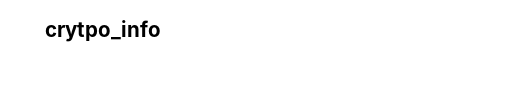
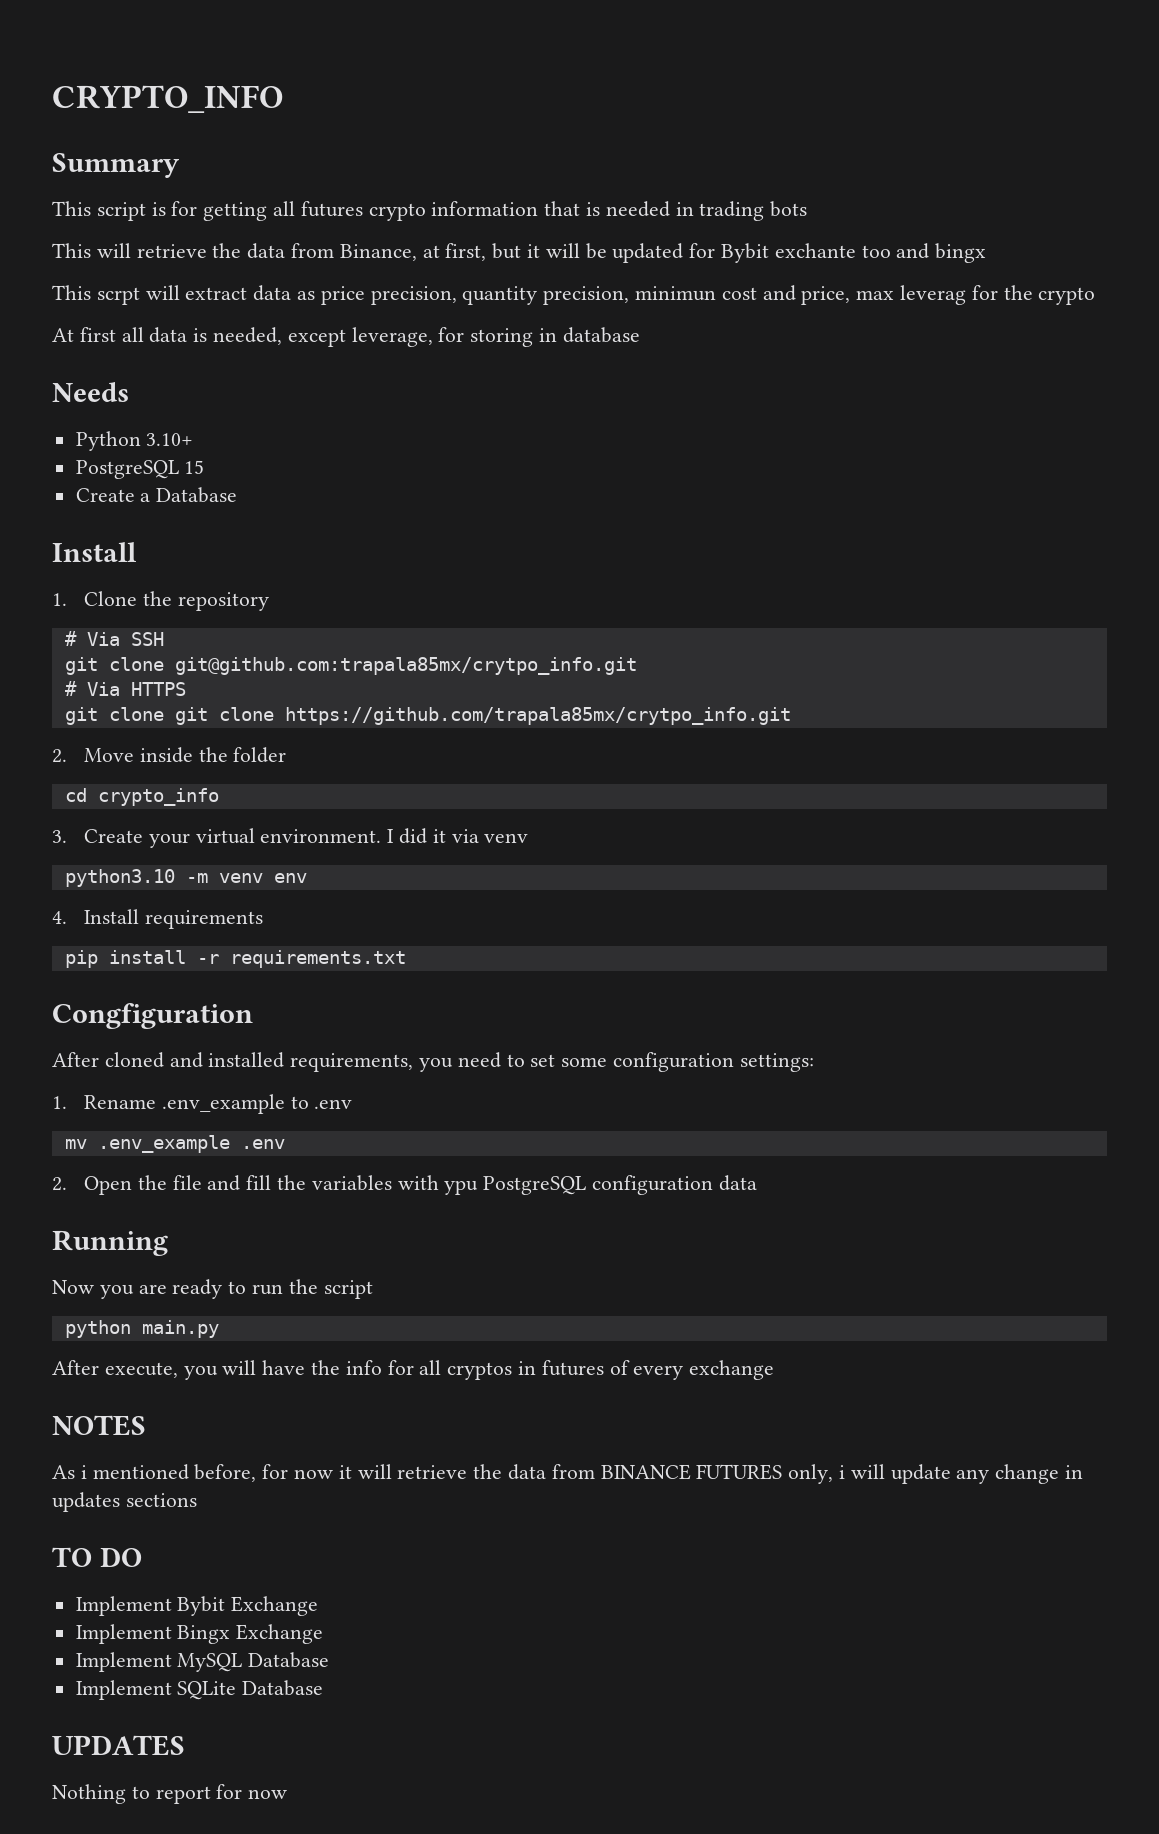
- crytpo_info
+ CRYPTO_INFO
+ Summary
+ This script is for getting all futures crypto information that is needed in trading bots
+ This will retrieve the data from Binance, at first, but it will be updated for Bybit exchante too and bingx
+ This scrpt will extract data as price precision, quantity precision, minimun cost and price, max leverag for the crypto
+ At first all data is needed, except leverage, for storing in database
+ Needs
+ Python 3.10+
+ PostgreSQL 15
+ Create a Database
+ Install
+ 1. Clone the repository
+ # Via SSH
+ git clone git@github.com:trapala85mx/crytpo_info.git
+ # Via HTTPS
+ git clone git clone https://github.com/trapala85mx/crytpo_info.git
+ 2. Move inside the folder
+ cd crypto_info
+ 3. Create your virtual environment. I did it via venv
+ python3.10 -m venv env
+ 4. Install requirements
+ pip install -r requirements.txt
+ Congfiguration
+ After cloned and installed requirements, you need to set some configuration settings:
+ 1. Rename .env_example to .env
+ mv .env_example .env
+ 2. Open the file and fill the variables with ypu PostgreSQL configuration data
+ Running
+ Now you are ready to run the script
+ python main.py
+ After execute, you will have the info for all cryptos in futures of every exchange
+ NOTES
+ As i mentioned before, for now it will retrieve the data from BINANCE FUTURES only, i will update any change in updates sections
+ TO DO
+ Implement Bybit Exchange
+ Implement Bingx Exchange
+ Implement MySQL Database
+ Implement SQLite Database
+ UPDATES
+ Nothing to report for now

